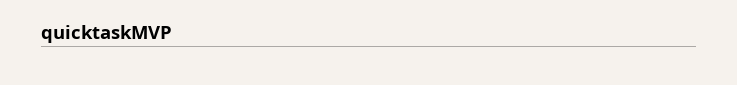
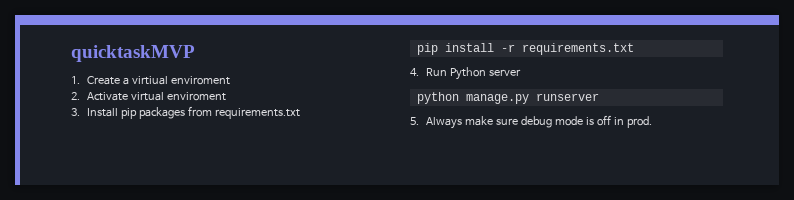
+ 1. Create a virtiual enviroment
+ 2. Activate virtual enviroment
+ 3. Install pip packages from requirements.txt
+ pip install -r requirements.txt
+ 4. Run Python server
+ python manage.py runserver
+ 5. Always make sure debug mode is off in prod.

